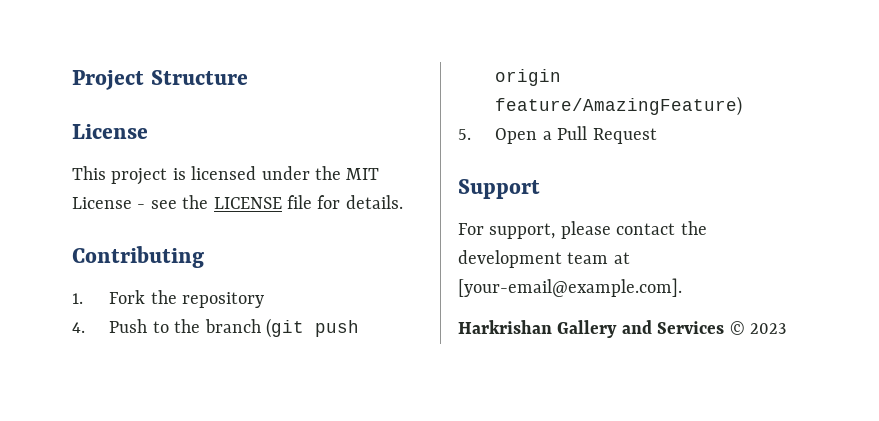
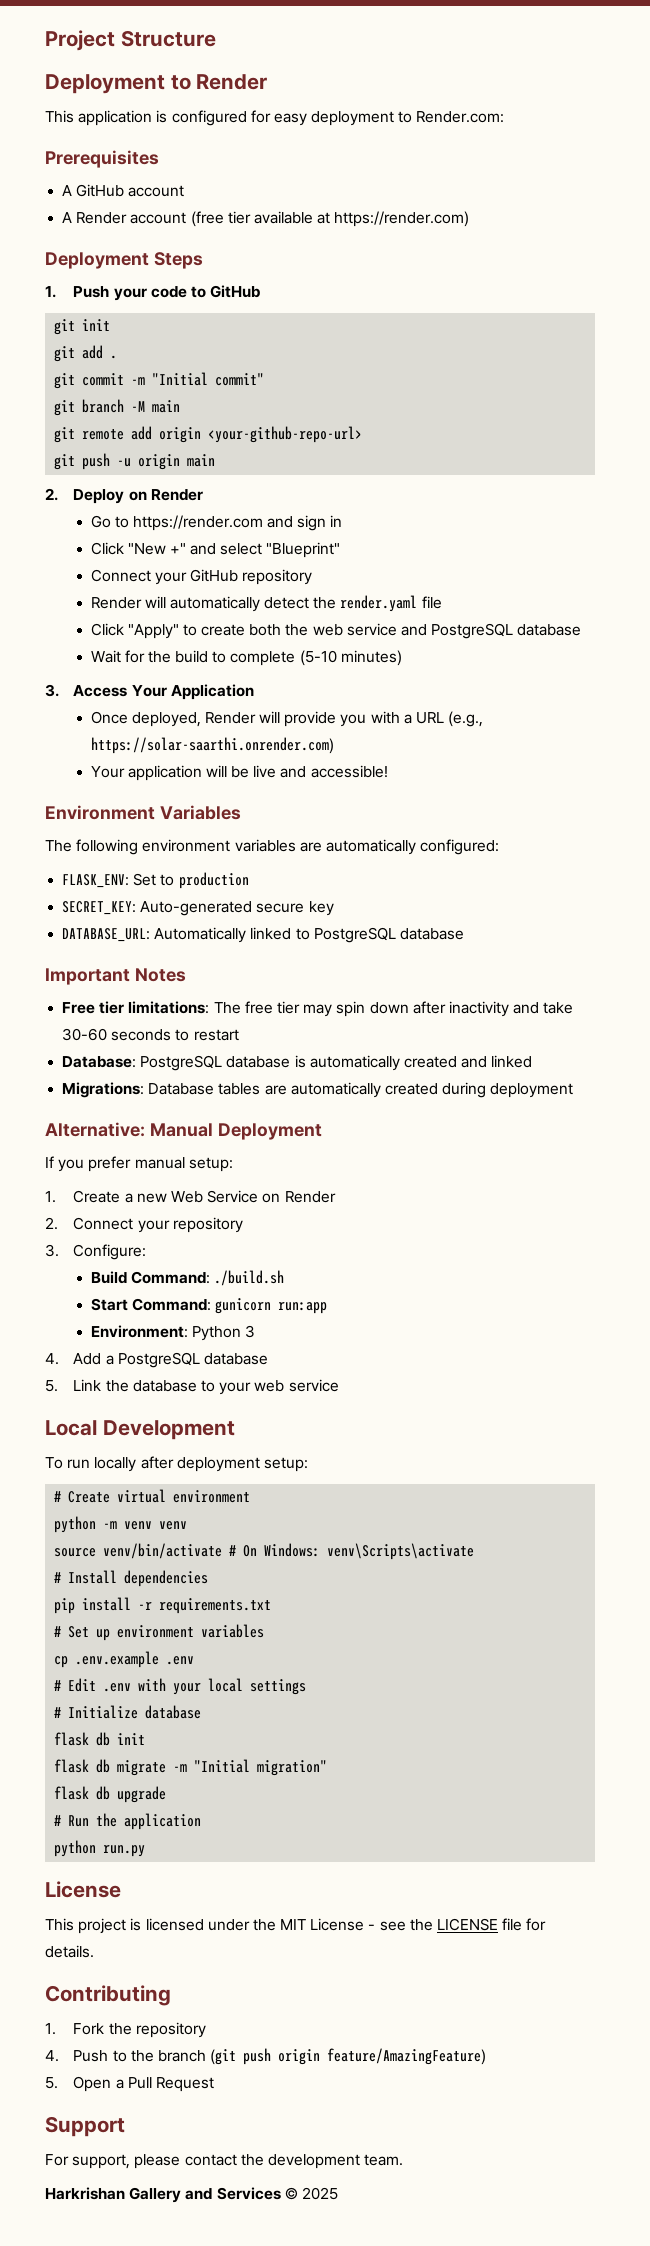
+ Deployment to Render
+ This application is configured for easy deployment to Render.com:
+ Prerequisites
+ A GitHub account
+ A Render account (free tier available at https://render.com)
+ Deployment Steps
+ 1. Push your code to GitHub
+ git init
+ git add .
+ git commit -m "Initial commit"
+ git branch -M main
+ git remote add origin <your-github-repo-url>
+ git push -u origin main
+ 2. Deploy on Render
+ Go to https://render.com and sign in
+ Click "New +" and select "Blueprint"
+ Connect your GitHub repository
+ Render will automatically detect the render.yaml file
+ Click "Apply" to create both the web service and PostgreSQL database
+ Wait for the build to complete (5-10 minutes)
+ 3. Access Your Application
+ Once deployed, Render will provide you with a URL (e.g., https://solar-saarthi.onrender.com)
+ Your application will be live and accessible!
+ Environment Variables
+ The following environment variables are automatically configured:
+ FLASK_ENV: Set to production
+ SECRET_KEY: Auto-generated secure key
+ DATABASE_URL: Automatically linked to PostgreSQL database
+ Important Notes
+ Free tier limitations: The free tier may spin down after inactivity and take 30-60 seconds to restart
+ Database: PostgreSQL database is automatically created and linked
+ Migrations: Database tables are automatically created during deployment
+ Alternative: Manual Deployment
+ If you prefer manual setup:
+ 1. Create a new Web Service on Render
+ 2. Connect your repository
+ 3. Configure:
+ Build Command: ./build.sh
+ Start Command: gunicorn run:app
+ Environment: Python 3
+ 4. Add a PostgreSQL database
+ 5. Link the database to your web service
+ Local Development
+ To run locally after deployment setup:
+ # Create virtual environment
+ python -m venv venv
+ source venv/bin/activate # On Windows: venv\Scripts\activate
+ # Install dependencies
+ pip install -r requirements.txt
+ # Set up environment variables
+ cp .env.example .env
+ # Edit .env with your local settings
+ # Initialize database
+ flask db init
+ flask db migrate -m "Initial migration"
+ flask db upgrade
+ # Run the application
+ python run.py
- For support, please contact the development team at [your-email@example.com].
+ For support, please contact the development team.
- Harkrishan Gallery and Services © 2023
+ Harkrishan Gallery and Services © 2025

